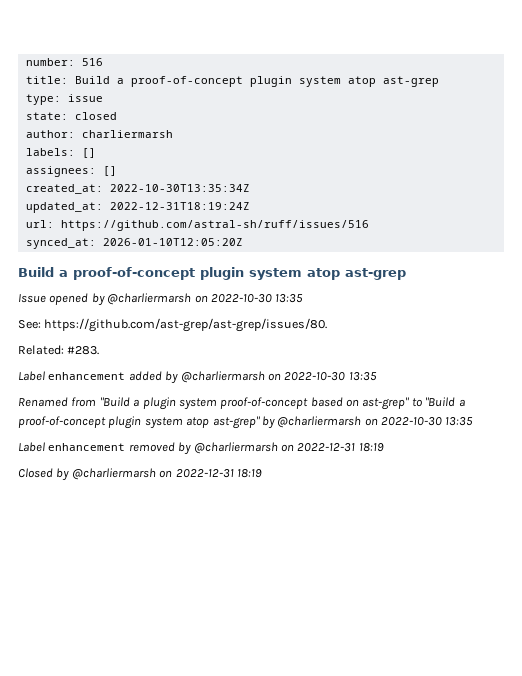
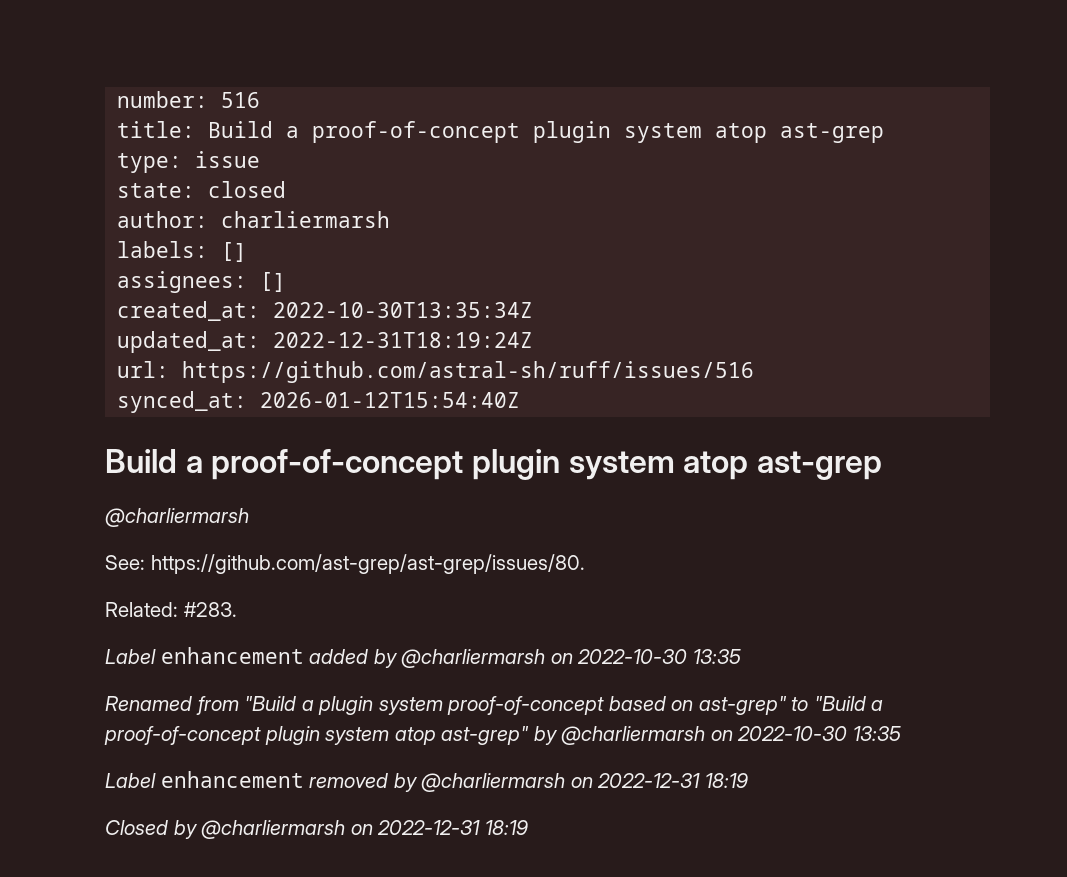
- synced_at: 2026-01-10T12:05:20Z
+ synced_at: 2026-01-12T15:54:40Z
  Build a proof-of-concept plugin system atop ast-grep
- Issue opened by @charliermarsh on 2022-10-30 13:35
+ @charliermarsh

